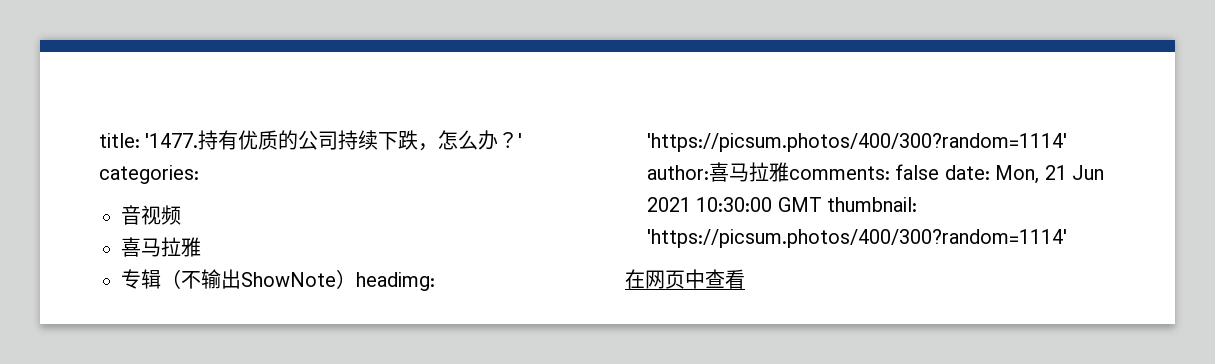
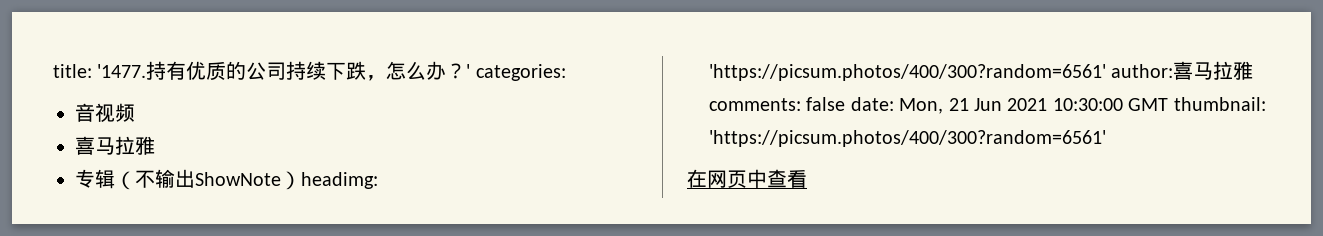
- 专辑（不输出ShowNote）headimg: 'https://picsum.photos/400/300?random=1114' author:喜马拉雅comments: false date: Mon, 21 Jun 2021 10:30:00 GMT thumbnail: 'https://picsum.photos/400/300?random=1114'
+ 专辑（不输出ShowNote）headimg: 'https://picsum.photos/400/300?random=6561' author:喜马拉雅comments: false date: Mon, 21 Jun 2021 10:30:00 GMT thumbnail: 'https://picsum.photos/400/300?random=6561'

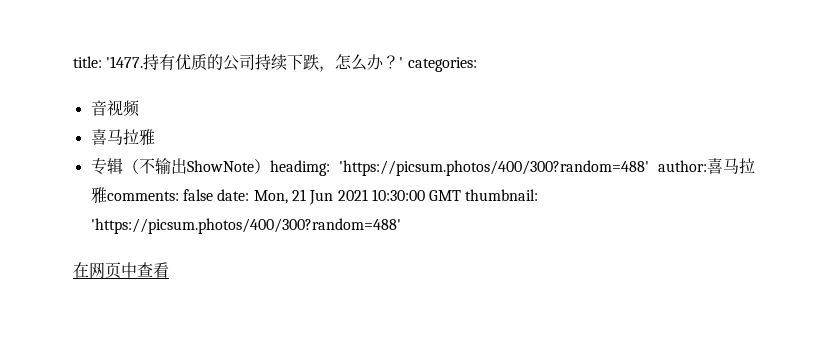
- 专辑（不输出ShowNote）headimg: 'https://picsum.photos/400/300?random=6561' author:喜马拉雅comments: false date: Mon, 21 Jun 2021 10:30:00 GMT thumbnail: 'https://picsum.photos/400/300?random=6561'
+ 专辑（不输出ShowNote）headimg: 'https://picsum.photos/400/300?random=488' author:喜马拉雅comments: false date: Mon, 21 Jun 2021 10:30:00 GMT thumbnail: 'https://picsum.photos/400/300?random=488'

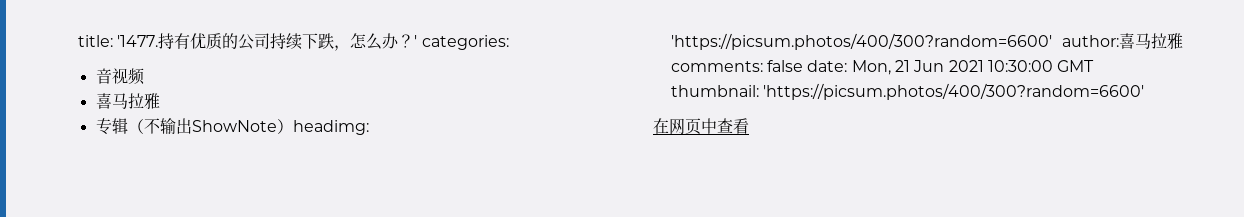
- 专辑（不输出ShowNote）headimg: 'https://picsum.photos/400/300?random=488' author:喜马拉雅comments: false date: Mon, 21 Jun 2021 10:30:00 GMT thumbnail: 'https://picsum.photos/400/300?random=488'
+ 专辑（不输出ShowNote）headimg: 'https://picsum.photos/400/300?random=6600' author:喜马拉雅comments: false date: Mon, 21 Jun 2021 10:30:00 GMT thumbnail: 'https://picsum.photos/400/300?random=6600'

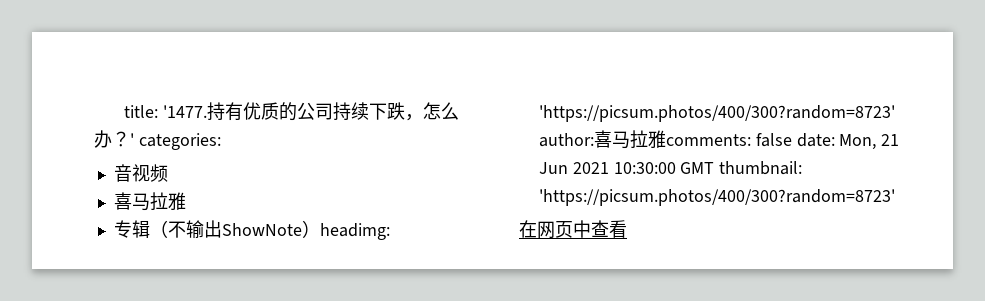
- 专辑（不输出ShowNote）headimg: 'https://picsum.photos/400/300?random=6600' author:喜马拉雅comments: false date: Mon, 21 Jun 2021 10:30:00 GMT thumbnail: 'https://picsum.photos/400/300?random=6600'
+ 专辑（不输出ShowNote）headimg: 'https://picsum.photos/400/300?random=8723' author:喜马拉雅comments: false date: Mon, 21 Jun 2021 10:30:00 GMT thumbnail: 'https://picsum.photos/400/300?random=8723'

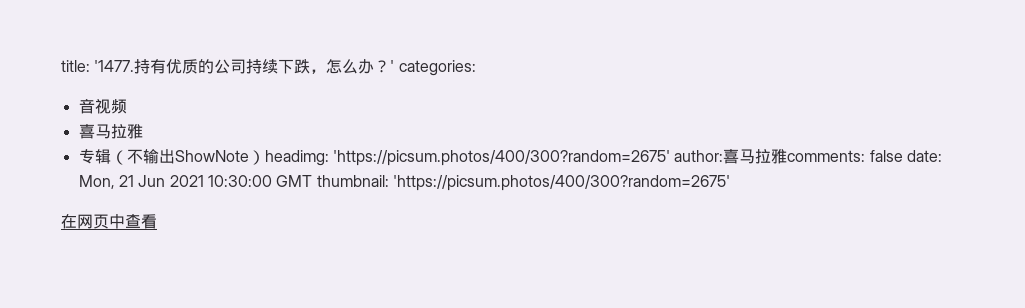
- 专辑（不输出ShowNote）headimg: 'https://picsum.photos/400/300?random=8723' author:喜马拉雅comments: false date: Mon, 21 Jun 2021 10:30:00 GMT thumbnail: 'https://picsum.photos/400/300?random=8723'
+ 专辑（不输出ShowNote）headimg: 'https://picsum.photos/400/300?random=2675' author:喜马拉雅comments: false date: Mon, 21 Jun 2021 10:30:00 GMT thumbnail: 'https://picsum.photos/400/300?random=2675'

